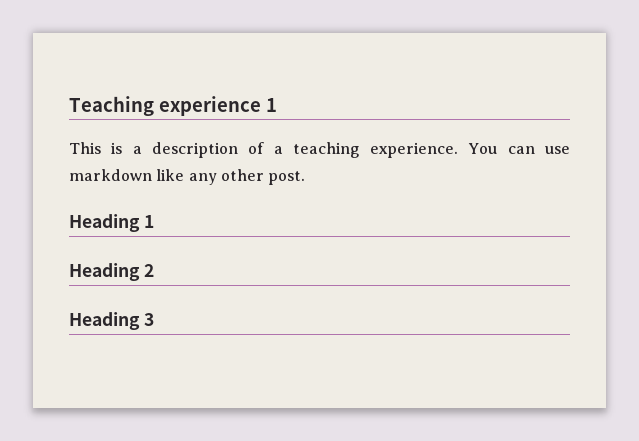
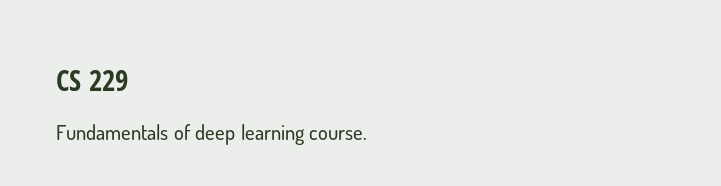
- Teaching experience 1
- This is a description of a teaching experience. You can use markdown like any other post.
- Heading 1
- Heading 2
- Heading 3
+ CS 229
+ Fundamentals of deep learning course.

